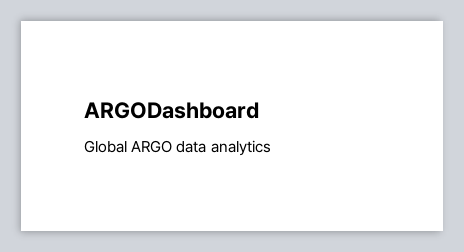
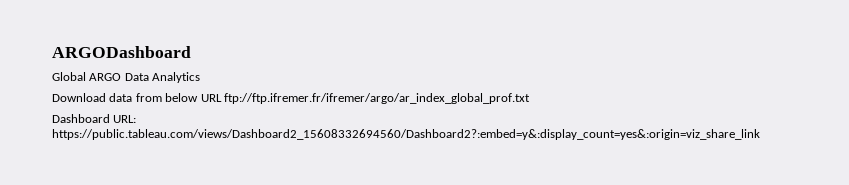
- Global ARGO data analytics
+ Global ARGO Data Analytics
+ Download data from below URL ftp://ftp.ifremer.fr/ifremer/argo/ar_index_global_prof.txt
+ Dashboard URL: https://public.tableau.com/views/Dashboard2_15608332694560/Dashboard2?:embed=y&:display_count=yes&:origin=viz_share_link

